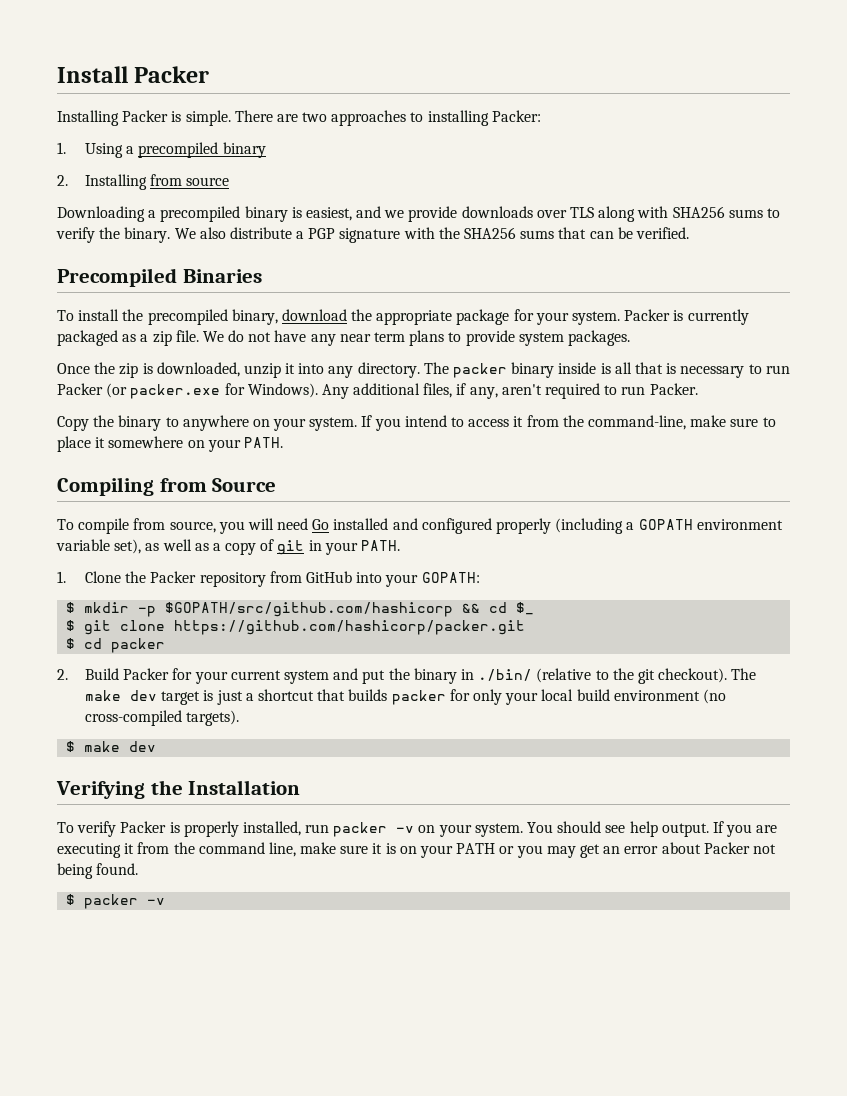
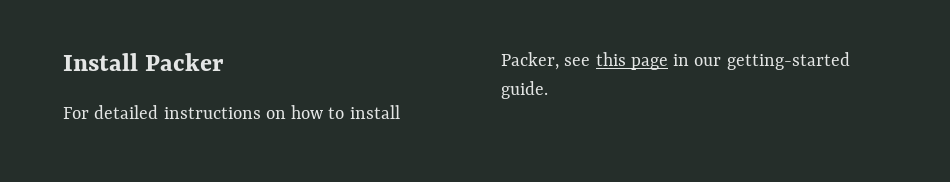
- Installing Packer is simple. There are two approaches to installing Packer:
- 1. Using a precompiled binary
- 2. Installing from source
- Downloading a precompiled binary is easiest, and we provide downloads over TLS along with SHA256 sums to verify the binary. We also distribute a PGP signature with the SHA256 sums that can be verified.
- Precompiled Binaries
- To install the precompiled binary, download the appropriate package for your system. Packer is currently packaged as a zip file. We do not have any near term plans to provide system packages.
- Once the zip is downloaded, unzip it into any directory. The packer binary inside is all that is necessary to run Packer (or packer.exe for Windows). Any additional files, if any, aren't required to run Packer.
- Copy the binary to anywhere on your system. If you intend to access it from the command-line, make sure to place it somewhere on your PATH.
- Compiling from Source
- To compile from source, you will need Go installed and configured properly (including a GOPATH environment variable set), as well as a copy of git in your PATH.
- 1. Clone the Packer repository from GitHub into your GOPATH:
- $ mkdir -p $GOPATH/src/github.com/hashicorp && cd $_
- $ git clone https://github.com/hashicorp/packer.git
- $ cd packer
- 2. Build Packer for your current system and put the binary in ./bin/ (relative to the git checkout). The make dev target is just a shortcut that builds packer for only your local build environment (no cross-compiled targets).
- $ make dev
- Verifying the Installation
- To verify Packer is properly installed, run packer -v on your system. You should see help output. If you are executing it from the command line, make sure it is on your PATH or you may get an error about Packer not being found.
- $ packer -v
+ For detailed instructions on how to install Packer, see this page in our getting-started guide.

